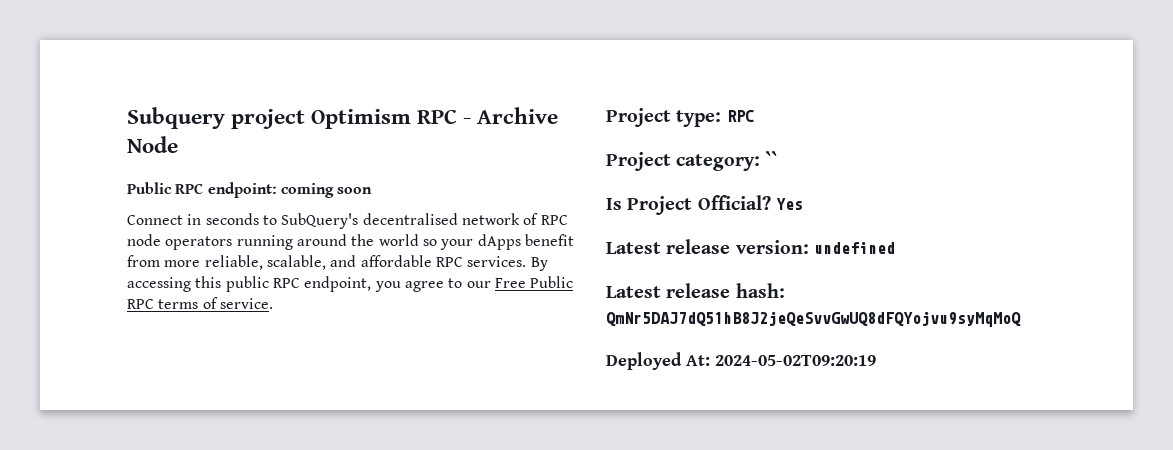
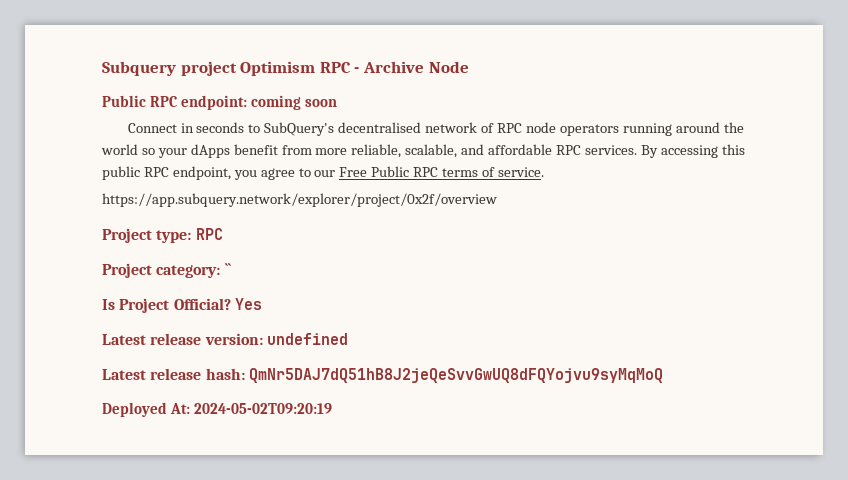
+ https://app.subquery.network/explorer/project/0x2f/overview

